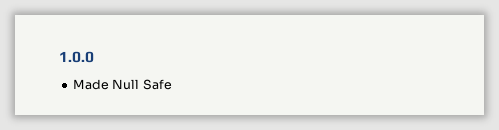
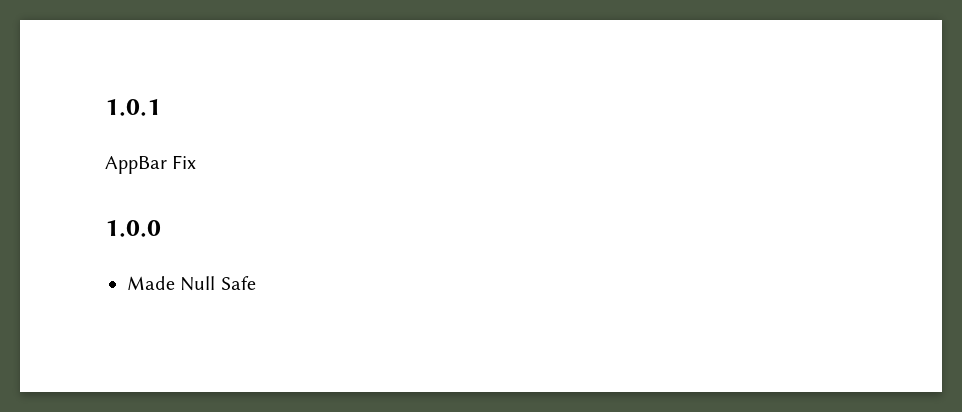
+ 1.0.1
+ AppBar Fix

